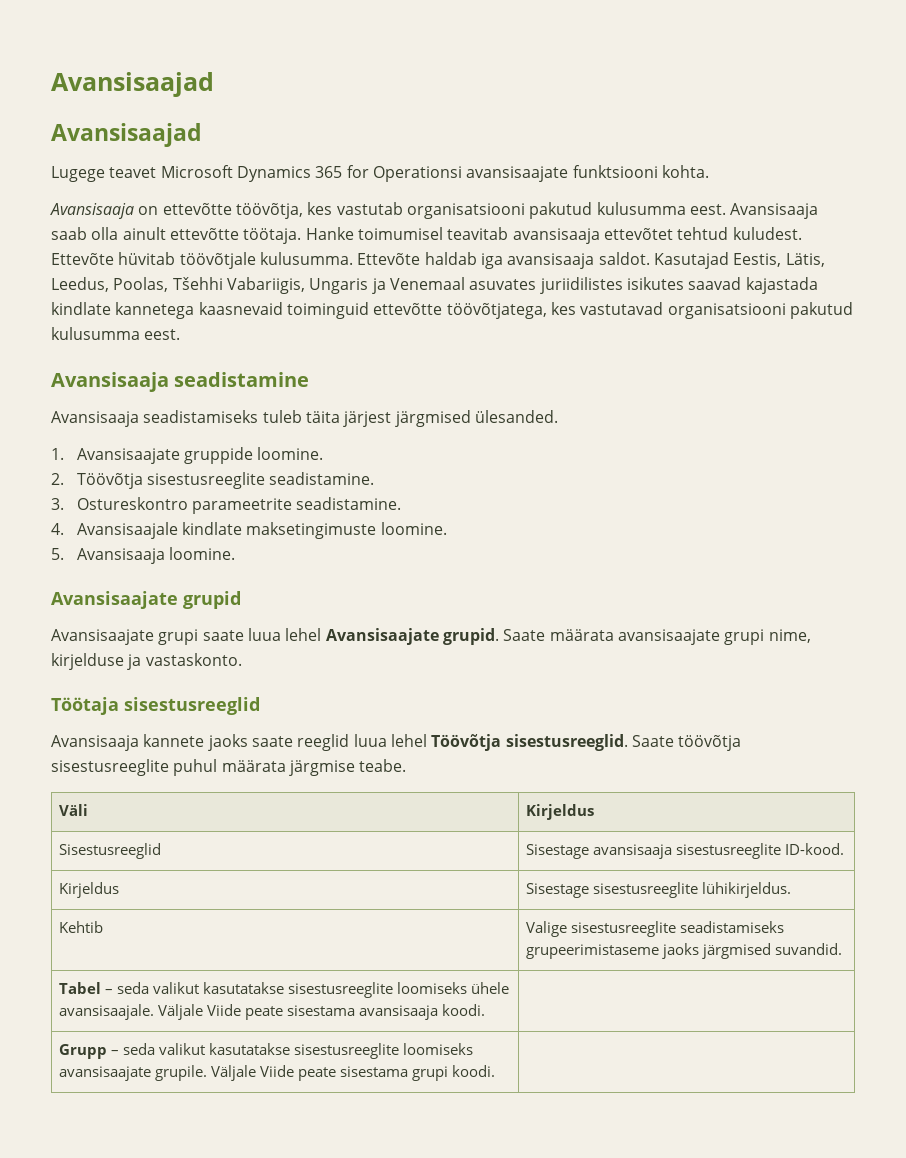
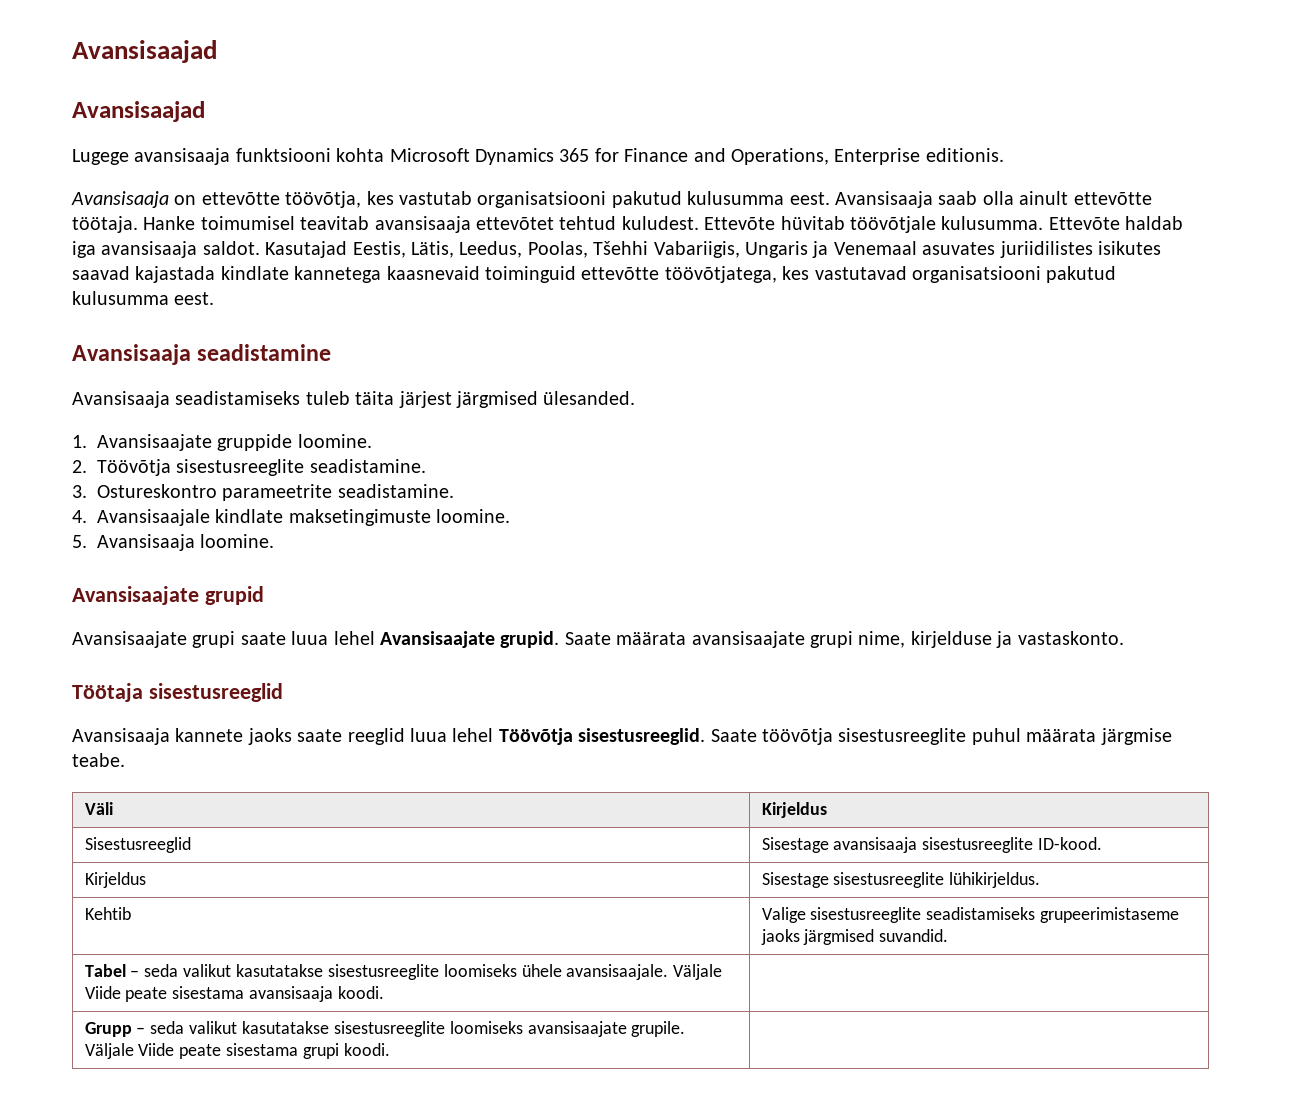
- Lugege teavet Microsoft Dynamics 365 for Operationsi avansisaajate funktsiooni kohta.
+ Lugege avansisaaja funktsiooni kohta Microsoft Dynamics 365 for Finance and Operations, Enterprise editionis.

